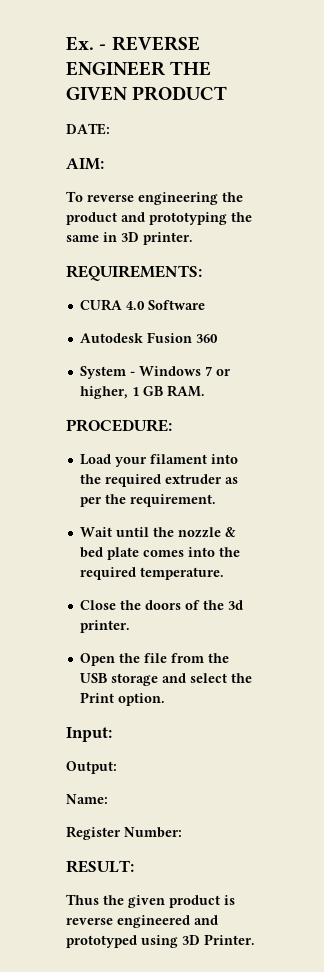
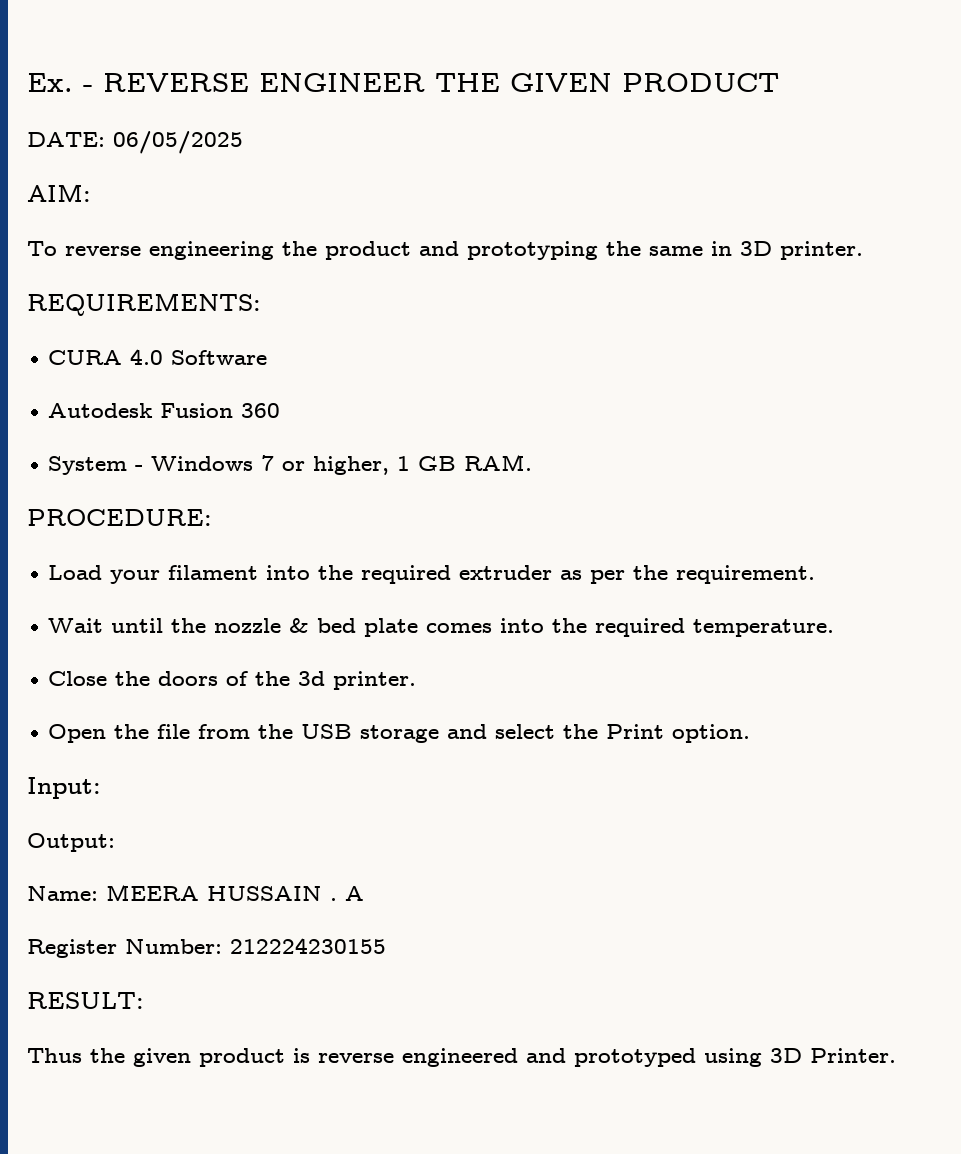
- DATE:
+ DATE: 06/05/2025
- Name:
+ Name: MEERA HUSSAIN . A
- Register Number:
+ Register Number: 212224230155

